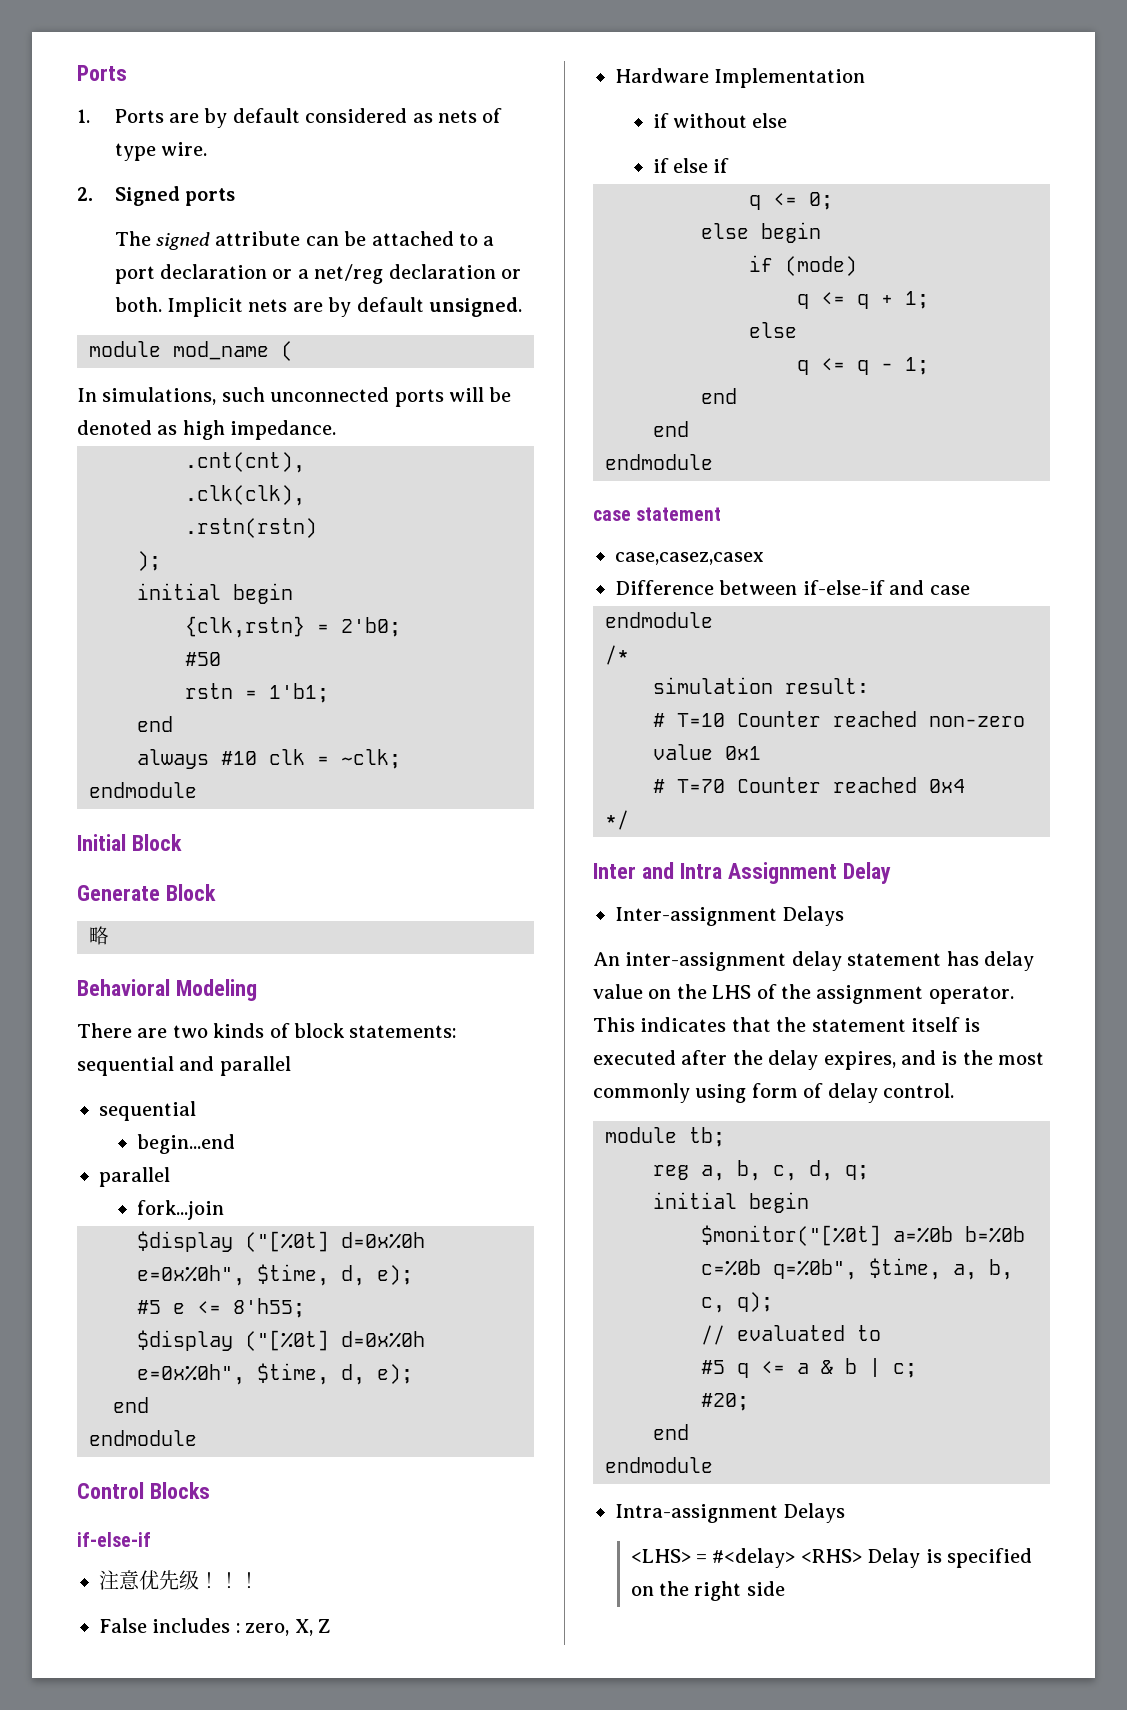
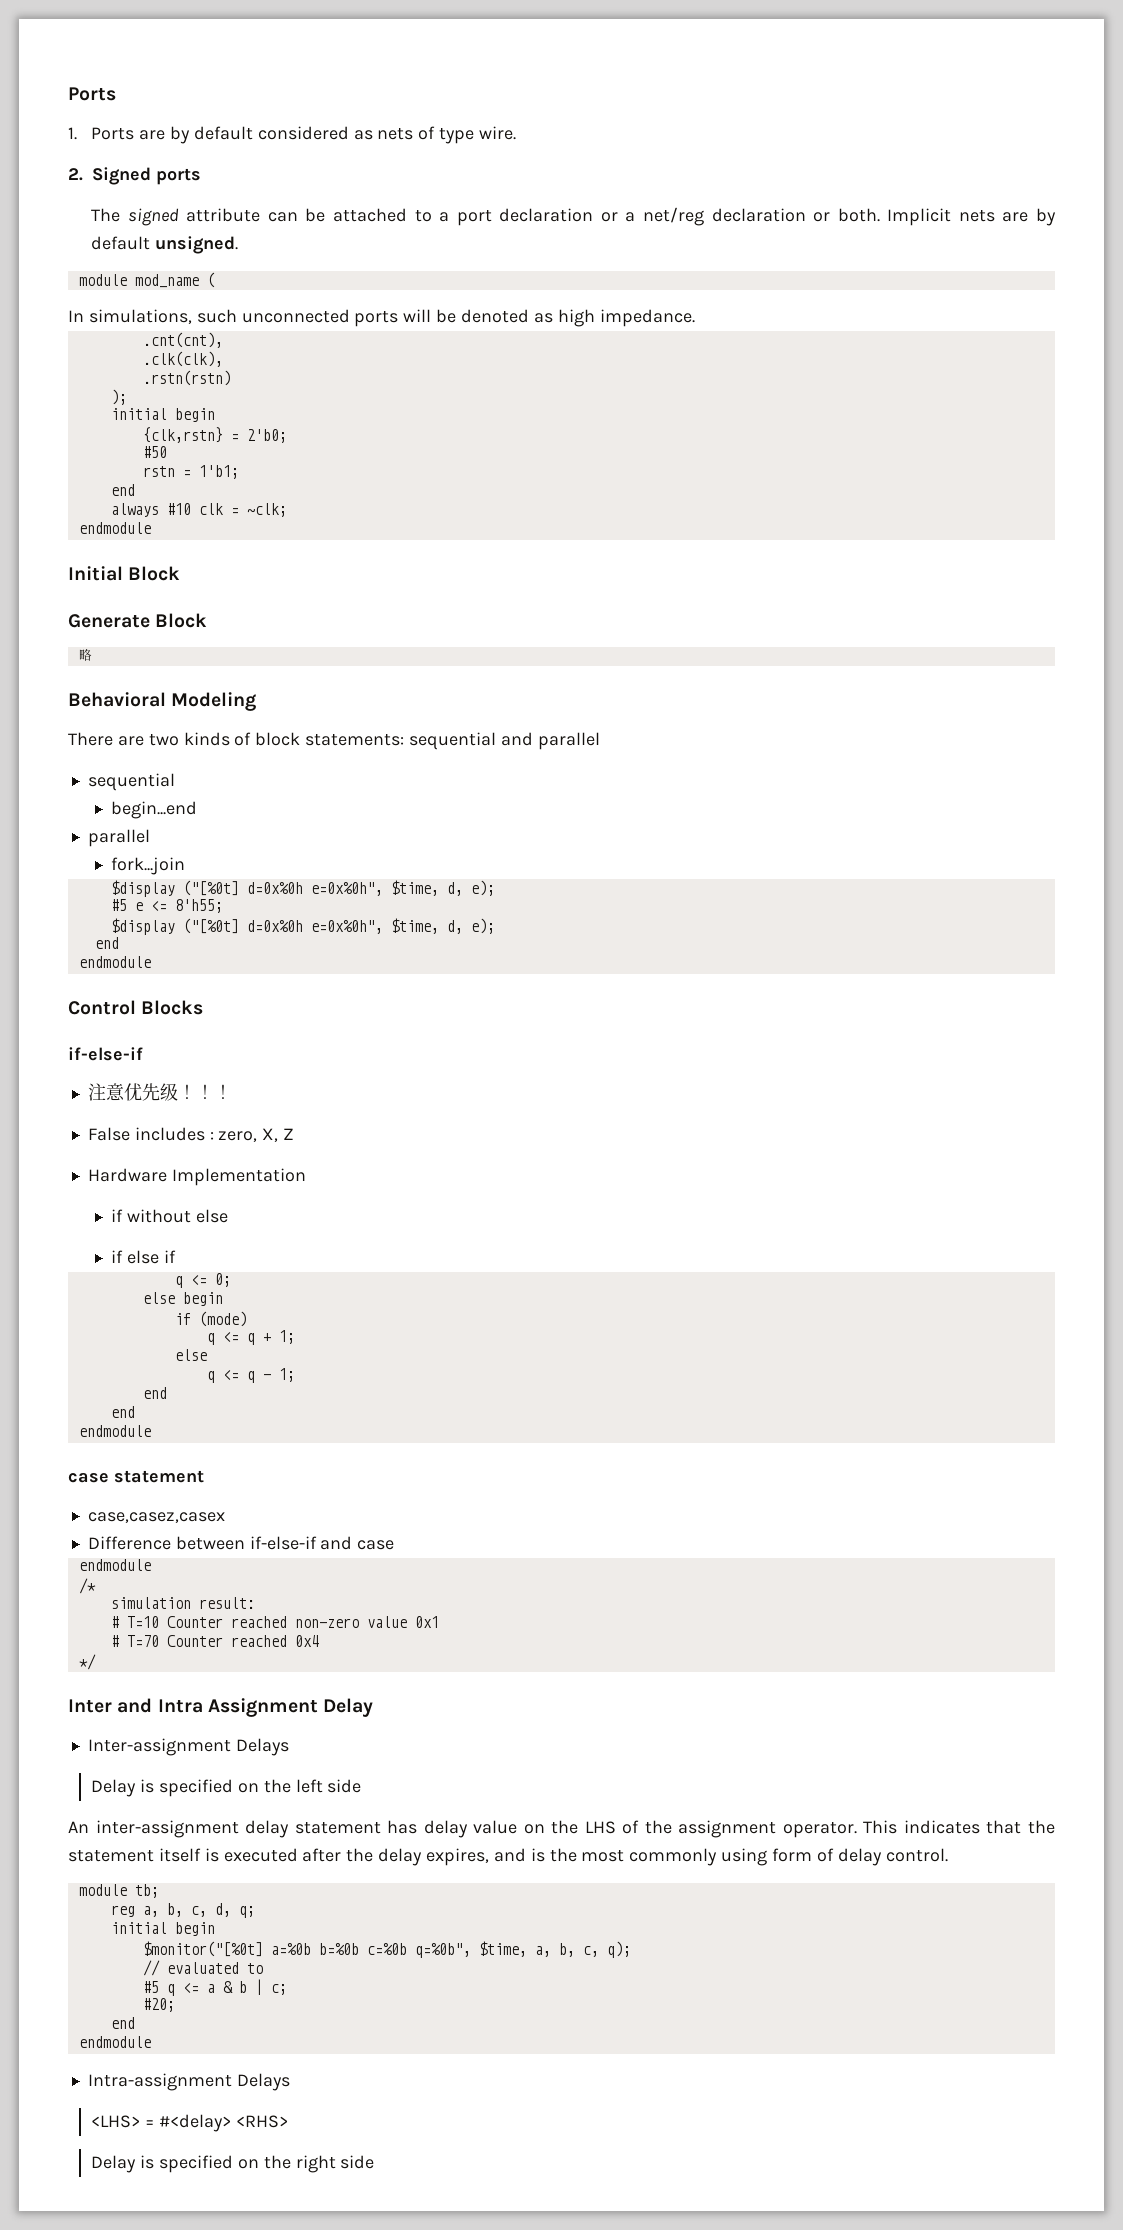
+ Delay is specified on the left side
- <LHS> = #<delay> <RHS> Delay is specified on the right side
+ <LHS> = #<delay> <RHS>
+ Delay is specified on the right side

